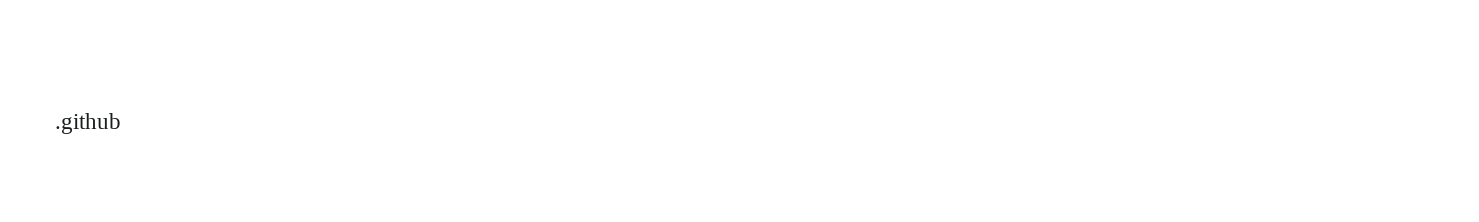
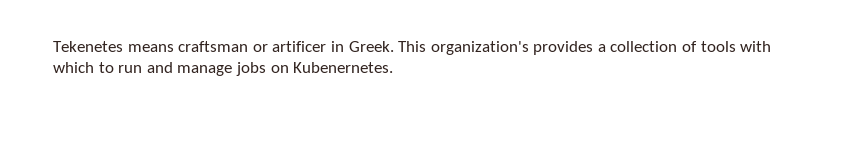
- .github
+ Tekenetes means craftsman or artificer in Greek. This organization's provides a collection of tools with which to run and manage jobs on Kubenernetes.

